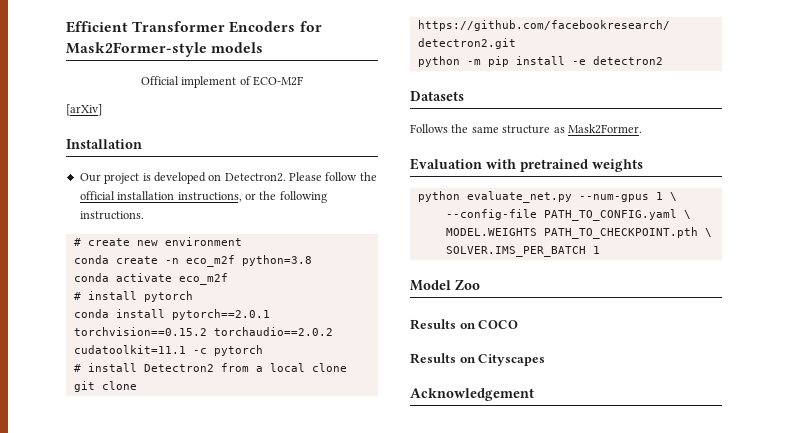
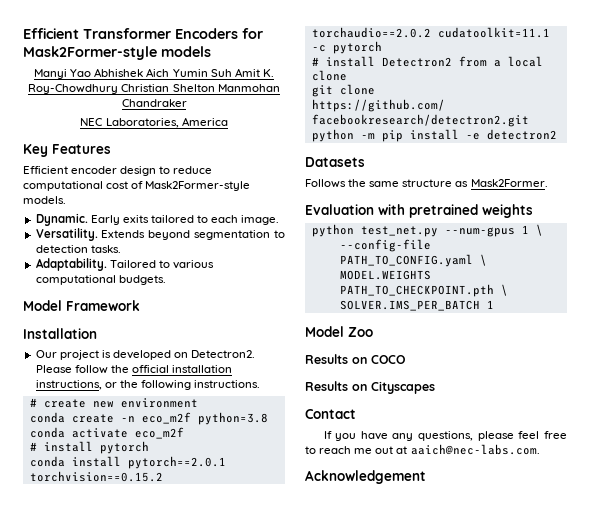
- Official implement of ECO-M2F
- [arXiv]
+ Manyi Yao Abhishek Aich Yumin Suh Amit K. Roy-Chowdhury Christian Shelton Manmohan Chandraker
+ NEC Laboratories, America
+ Key Features
+ Efficient encoder design to reduce computational cost of Mask2Former-style models.
+ Dynamic. Early exits tailored to each image.
+ Versatility. Extends beyond segmentation to detection tasks.
+ Adaptability. Tailored to various computational budgets.
+ Model Framework
- python evaluate_net.py --num-gpus 1 \
+ python test_net.py --num-gpus 1 \
+ Contact
+ If you have any questions, please feel free to reach me out at aaich@nec-labs.com.

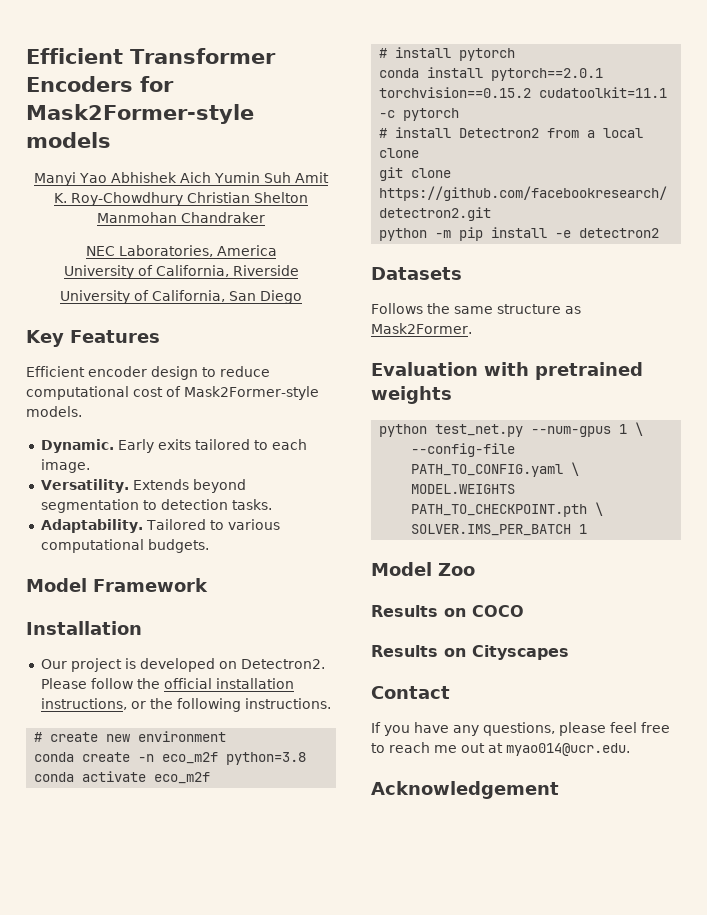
+ University of California, Riverside
+ University of California, San Diego
- conda install pytorch==2.0.1 torchvision==0.15.2 torchaudio==2.0.2 cudatoolkit=11.1 -c pytorch
+ conda install pytorch==2.0.1 torchvision==0.15.2 cudatoolkit=11.1 -c pytorch
- If you have any questions, please feel free to reach me out at aaich@nec-labs.com.
+ If you have any questions, please feel free to reach me out at myao014@ucr.edu.

